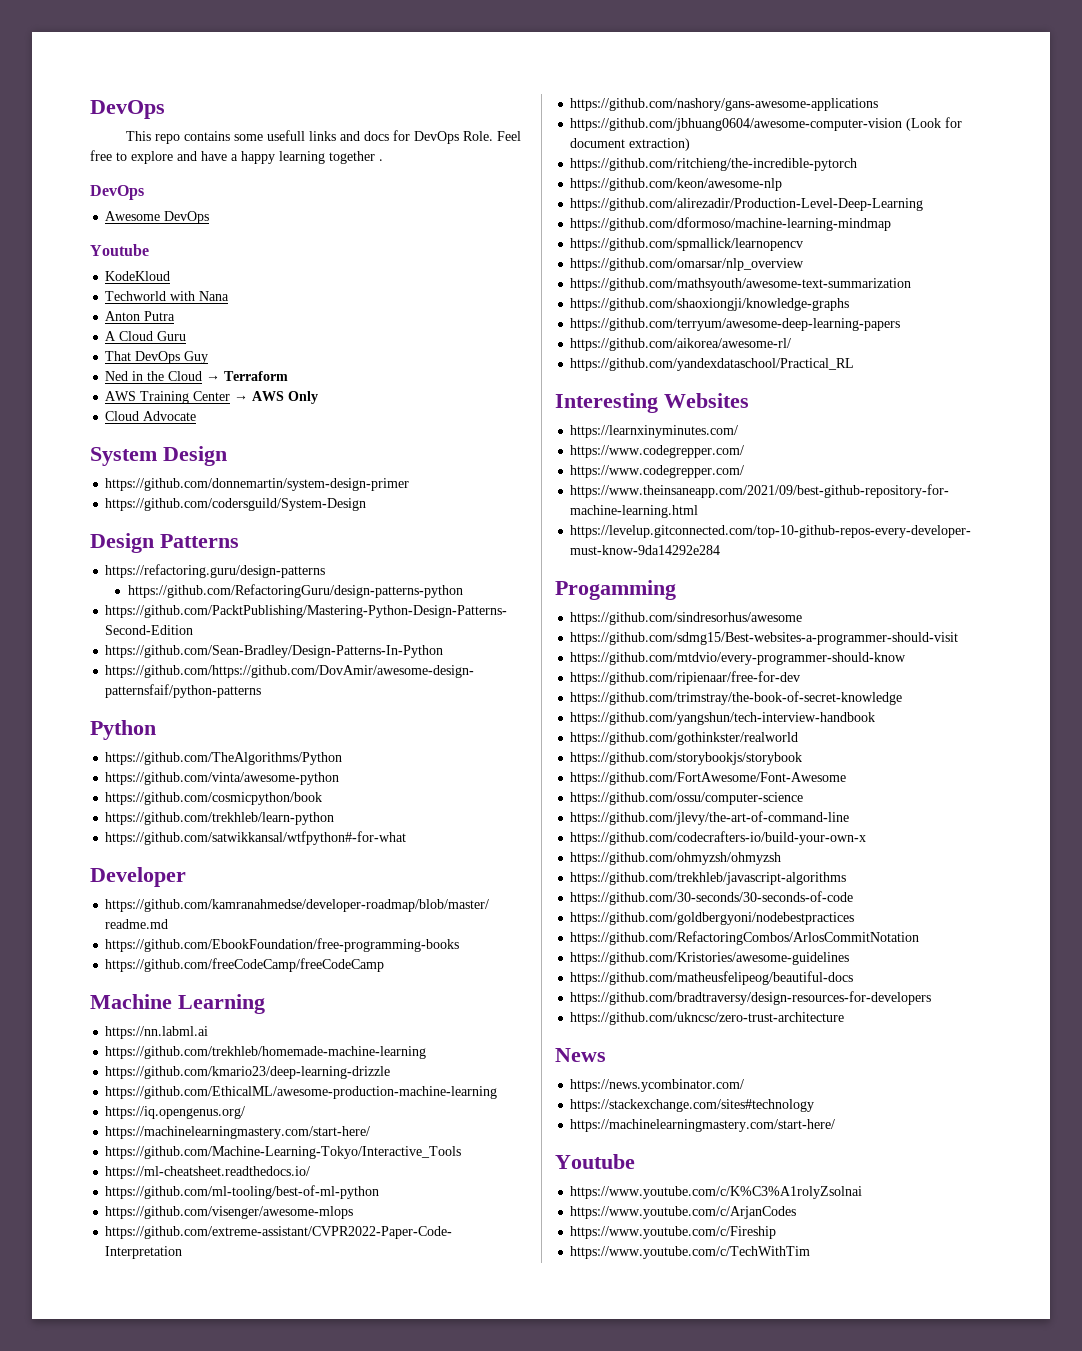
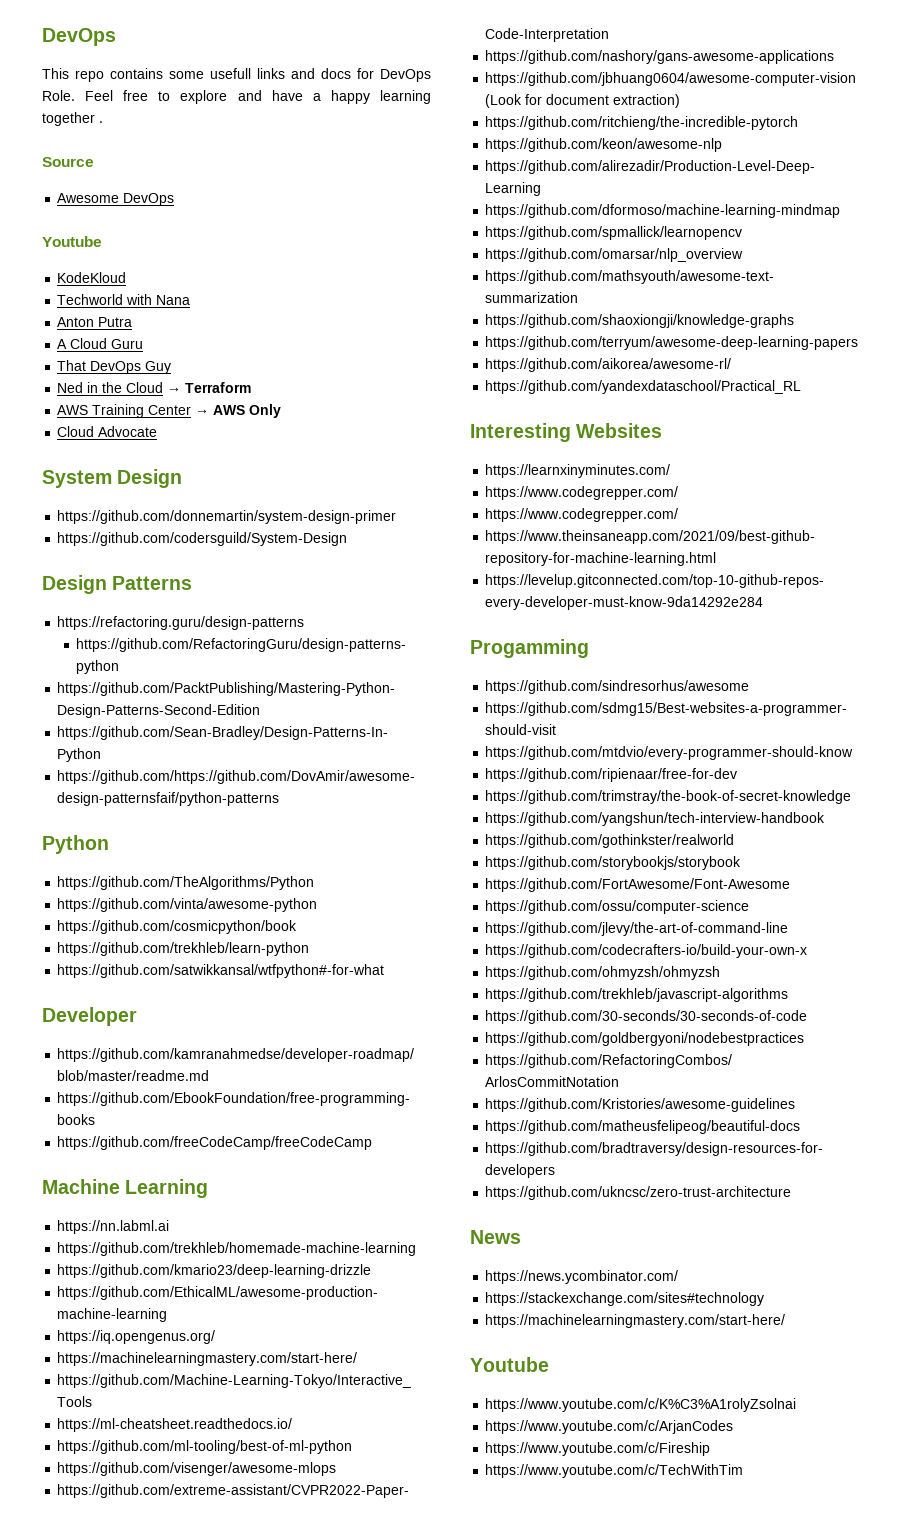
  Feel free to explore and have a happy learning together .
- DevOps
+ Source

